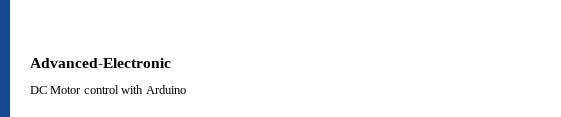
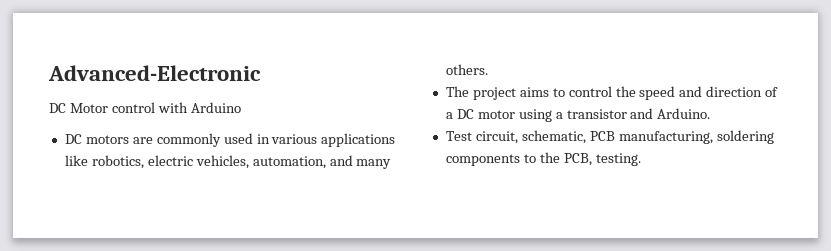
+ DC motors are commonly used in various applications like robotics, electric vehicles, automation, and many others.
+ The project aims to control the speed and direction of a DC motor using a transistor and Arduino.
+ Test circuit, schematic, PCB manufacturing, soldering components to the PCB, testing.

